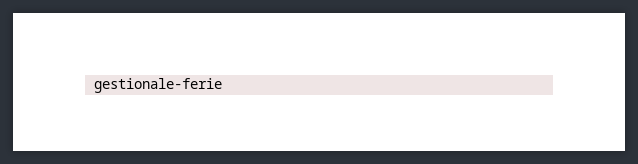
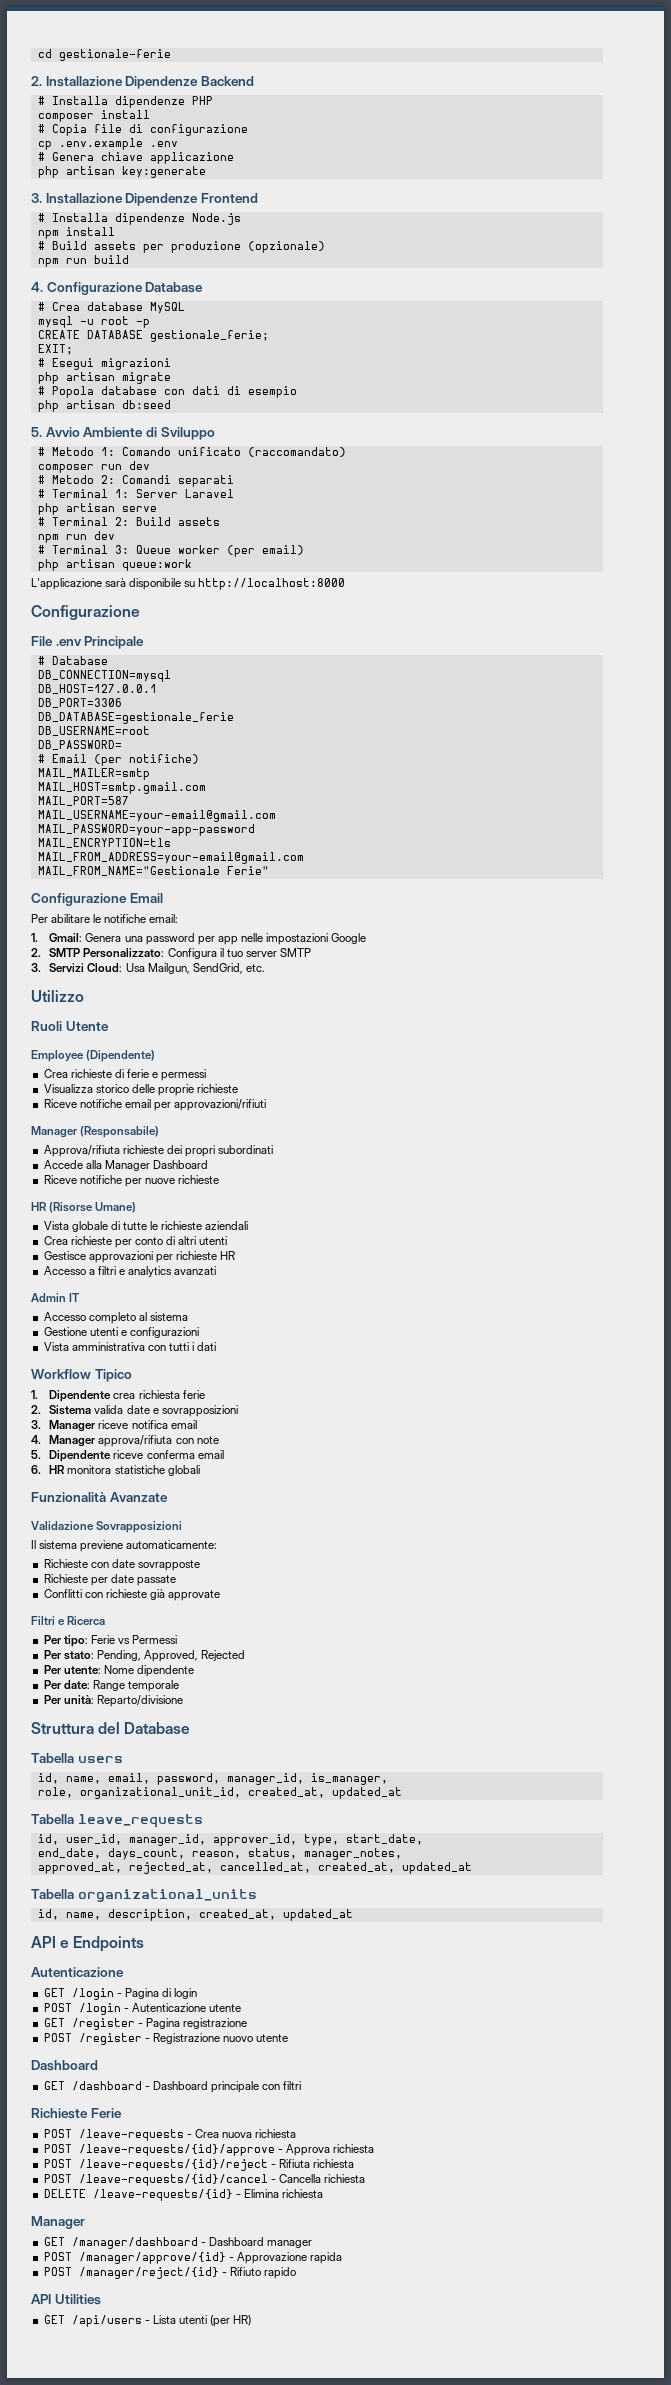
- gestionale-ferie
+ cd gestionale-ferie
+ 2. Installazione Dipendenze Backend
+ # Installa dipendenze PHP
+ composer install
+ # Copia file di configurazione
+ cp .env.example .env
+ # Genera chiave applicazione
+ php artisan key:generate
+ 3. Installazione Dipendenze Frontend
+ # Installa dipendenze Node.js
+ npm install
+ # Build assets per produzione (opzionale)
+ npm run build
+ 4. Configurazione Database
+ # Crea database MySQL
+ mysql -u root -p
+ CREATE DATABASE gestionale_ferie;
+ EXIT;
+ # Esegui migrazioni
+ php artisan migrate
+ # Popola database con dati di esempio
+ php artisan db:seed
+ 5. Avvio Ambiente di Sviluppo
+ # Metodo 1: Comando unificato (raccomandato)
+ composer run dev
+ # Metodo 2: Comandi separati
+ # Terminal 1: Server Laravel
+ php artisan serve
+ # Terminal 2: Build assets
+ npm run dev
+ # Terminal 3: Queue worker (per email)
+ php artisan queue:work
+ L'applicazione sarà disponibile su http://localhost:8000
+ Configurazione
+ File .env Principale
+ # Database
+ DB_CONNECTION=mysql
+ DB_HOST=127.0.0.1
+ DB_PORT=3306
+ DB_DATABASE=gestionale_ferie
+ DB_USERNAME=root
+ DB_PASSWORD=
+ # Email (per notifiche)
+ MAIL_MAILER=smtp
+ MAIL_HOST=smtp.gmail.com
+ MAIL_PORT=587
+ MAIL_USERNAME=your-email@gmail.com
+ MAIL_PASSWORD=your-app-password
+ MAIL_ENCRYPTION=tls
+ MAIL_FROM_ADDRESS=your-email@gmail.com
+ MAIL_FROM_NAME="Gestionale Ferie"
+ Configurazione Email
+ Per abilitare le notifiche email:
+ 1. Gmail: Genera una password per app nelle impostazioni Google
+ 2. SMTP Personalizzato: Configura il tuo server SMTP
+ 3. Servizi Cloud: Usa Mailgun, SendGrid, etc.
+ Utilizzo
+ Ruoli Utente
+ Employee (Dipendente)
+ Crea richieste di ferie e permessi
+ Visualizza storico delle proprie richieste
+ Riceve notifiche email per approvazioni/rifiuti
+ Manager (Responsabile)
+ Approva/rifiuta richieste dei propri subordinati
+ Accede alla Manager Dashboard
+ Riceve notifiche per nuove richieste
+ HR (Risorse Umane)
+ Vista globale di tutte le richieste aziendali
+ Crea richieste per conto di altri utenti
+ Gestisce approvazioni per richieste HR
+ Accesso a filtri e analytics avanzati
+ Admin IT
+ Accesso completo al sistema
+ Gestione utenti e configurazioni
+ Vista amministrativa con tutti i dati
+ Workflow Tipico
+ 1. Dipendente crea richiesta ferie
+ 2. Sistema valida date e sovrapposizioni
+ 3. Manager riceve notifica email
+ 4. Manager approva/rifiuta con note
+ 5. Dipendente riceve conferma email
+ 6. HR monitora statistiche globali
+ Funzionalità Avanzate
+ Validazione Sovrapposizioni
+ Il sistema previene automaticamente:
+ Richieste con date sovrapposte
+ Richieste per date passate
+ Conflitti con richieste già approvate
+ Filtri e Ricerca
+ Per tipo: Ferie vs Permessi
+ Per stato: Pending, Approved, Rejected
+ Per utente: Nome dipendente
+ Per date: Range temporale
+ Per unità: Reparto/divisione
+ Struttura del Database
+ Tabella users
+ id, name, email, password, manager_id, is_manager,
+ role, organizational_unit_id, created_at, updated_at
+ Tabella leave_requests
+ id, user_id, manager_id, approver_id, type, start_date,
+ end_date, days_count, reason, status, manager_notes,
+ approved_at, rejected_at, cancelled_at, created_at, updated_at
+ Tabella organizational_units
+ id, name, description, created_at, updated_at
+ API e Endpoints
+ Autenticazione
+ GET /login - Pagina di login
+ POST /login - Autenticazione utente
+ GET /register - Pagina registrazione
+ POST /register - Registrazione nuovo utente
+ Dashboard
+ GET /dashboard - Dashboard principale con filtri
+ Richieste Ferie
+ POST /leave-requests - Crea nuova richiesta
+ POST /leave-requests/{id}/approve - Approva richiesta
+ POST /leave-requests/{id}/reject - Rifiuta richiesta
+ POST /leave-requests/{id}/cancel - Cancella richiesta
+ DELETE /leave-requests/{id} - Elimina richiesta
+ Manager
+ GET /manager/dashboard - Dashboard manager
+ POST /manager/approve/{id} - Approvazione rapida
+ POST /manager/reject/{id} - Rifiuto rapido
+ API Utilities
+ GET /api/users - Lista utenti (per HR)

